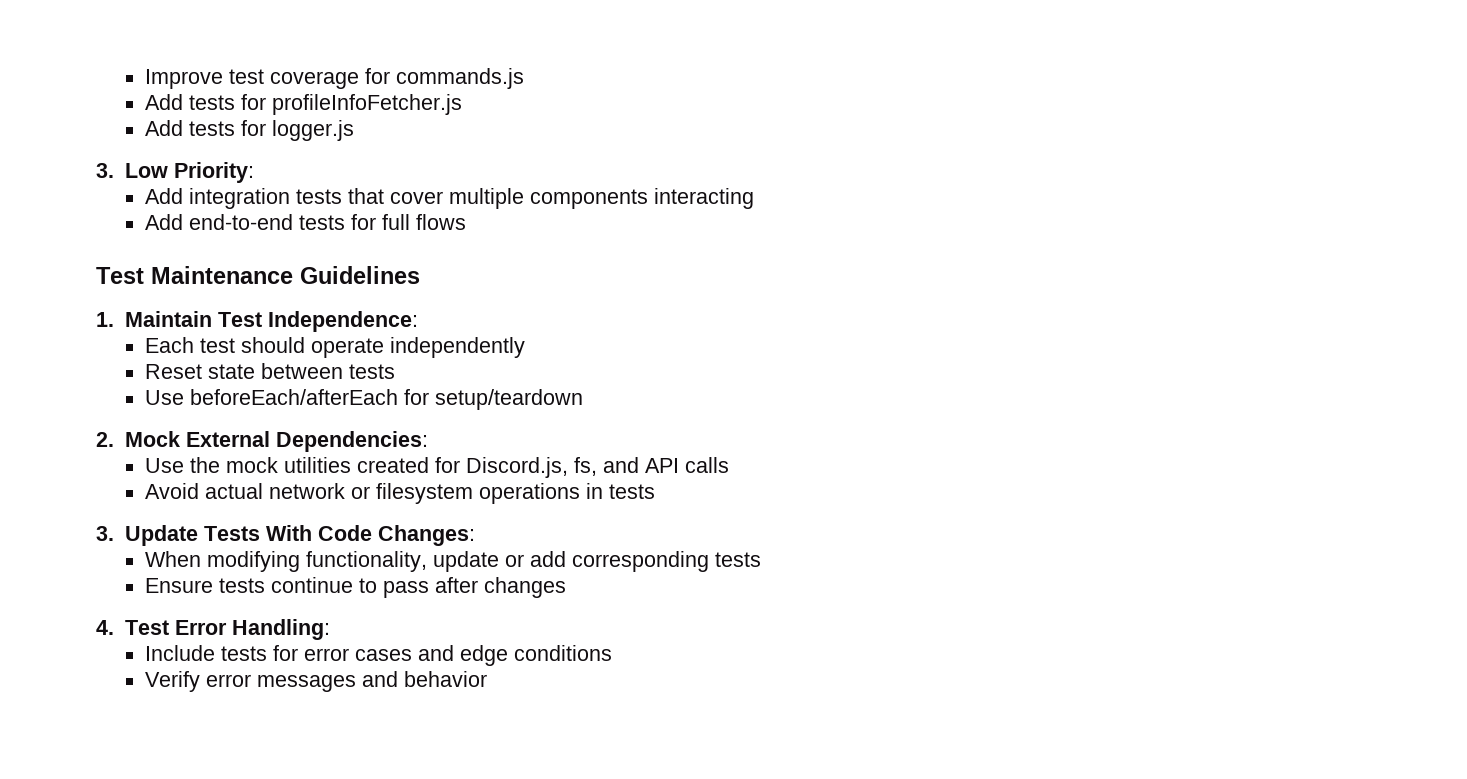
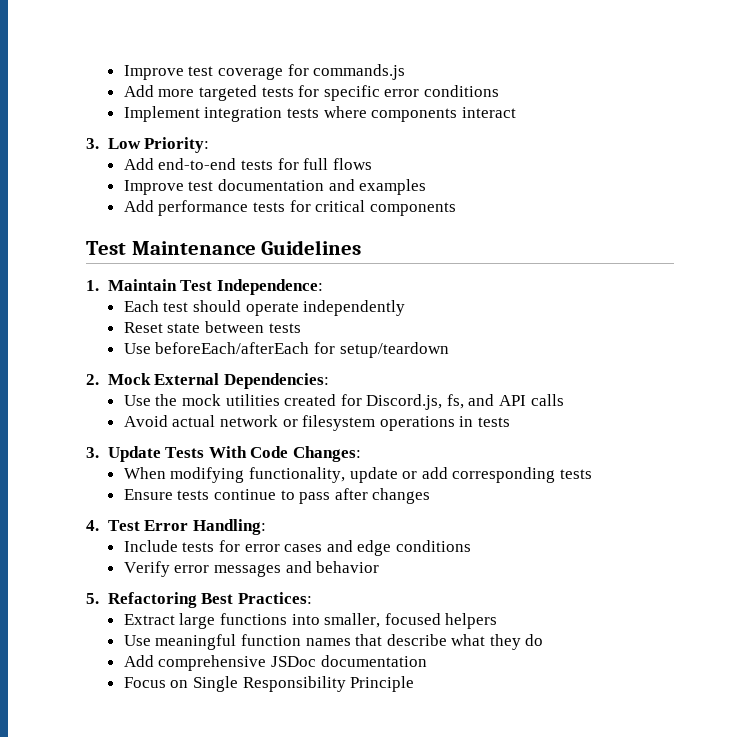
- Add tests for profileInfoFetcher.js
- Add tests for logger.js
+ Add more targeted tests for specific error conditions
+ Implement integration tests where components interact
  3. Low Priority:
- Add integration tests that cover multiple components interacting
+ Improve test documentation and examples
+ Add performance tests for critical components
+ 5. Refactoring Best Practices:
+ Extract large functions into smaller, focused helpers
+ Use meaningful function names that describe what they do
+ Add comprehensive JSDoc documentation
+ Focus on Single Responsibility Principle

